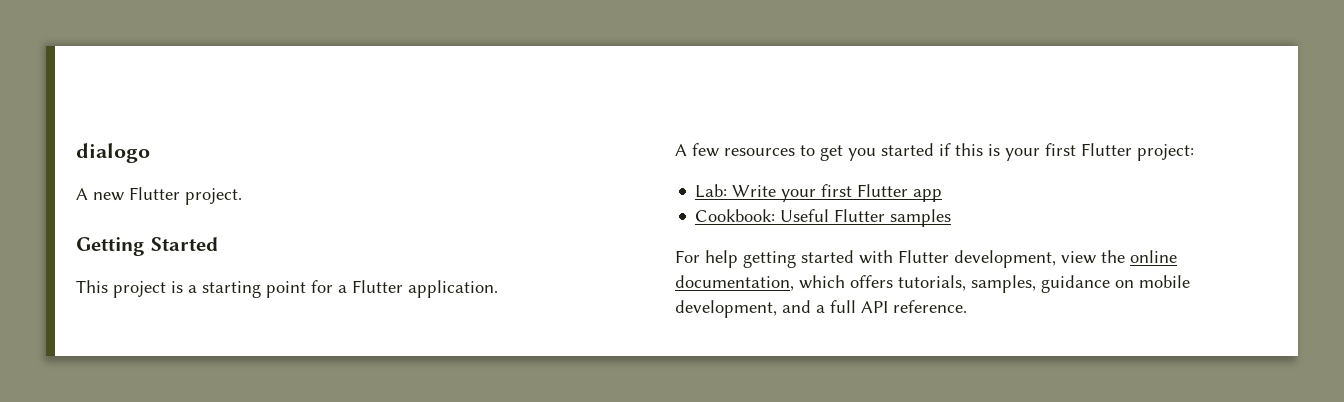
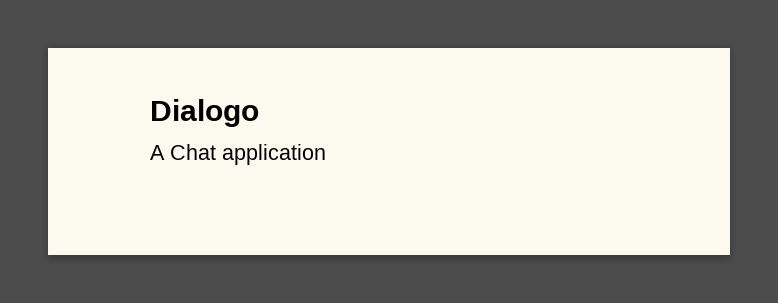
- dialogo
- A new Flutter project.
- Getting Started
- This project is a starting point for a Flutter application.
- A few resources to get you started if this is your first Flutter project:
- Lab: Write your first Flutter app
- Cookbook: Useful Flutter samples
- For help getting started with Flutter development, view the online documentation, which offers tutorials, samples, guidance on mobile development, and a full API reference.
+ Dialogo
+ A Chat application

